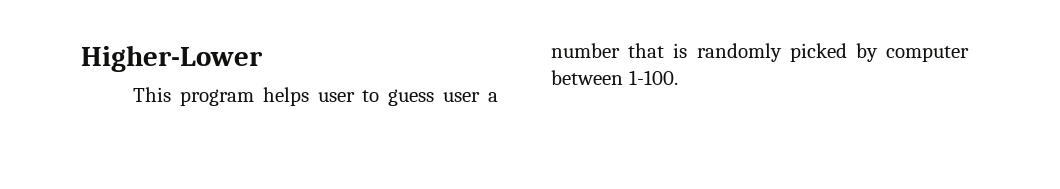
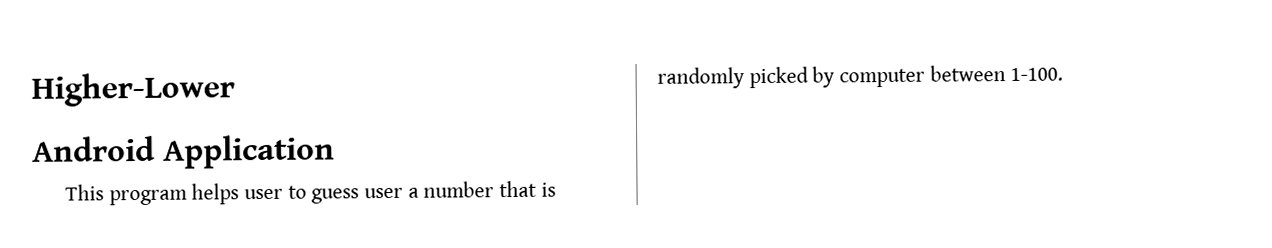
+ Android Application

